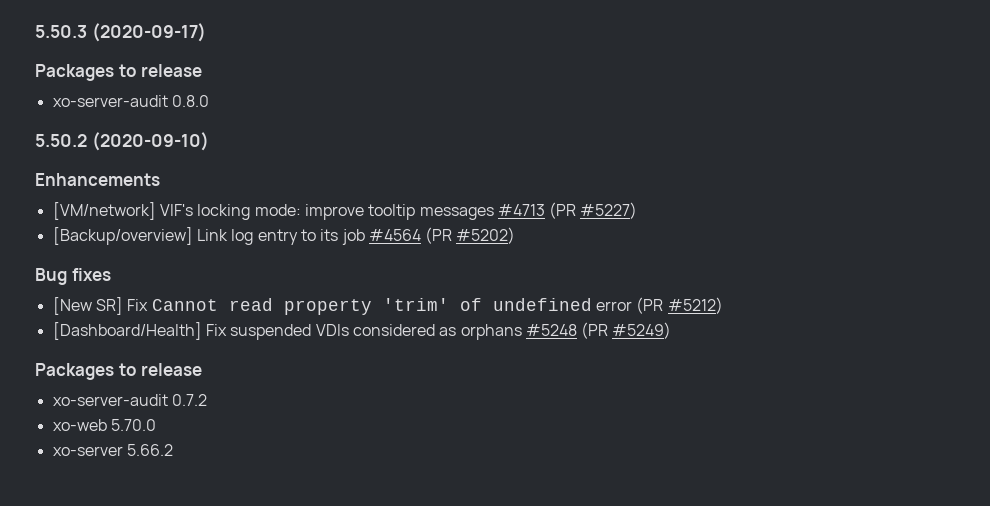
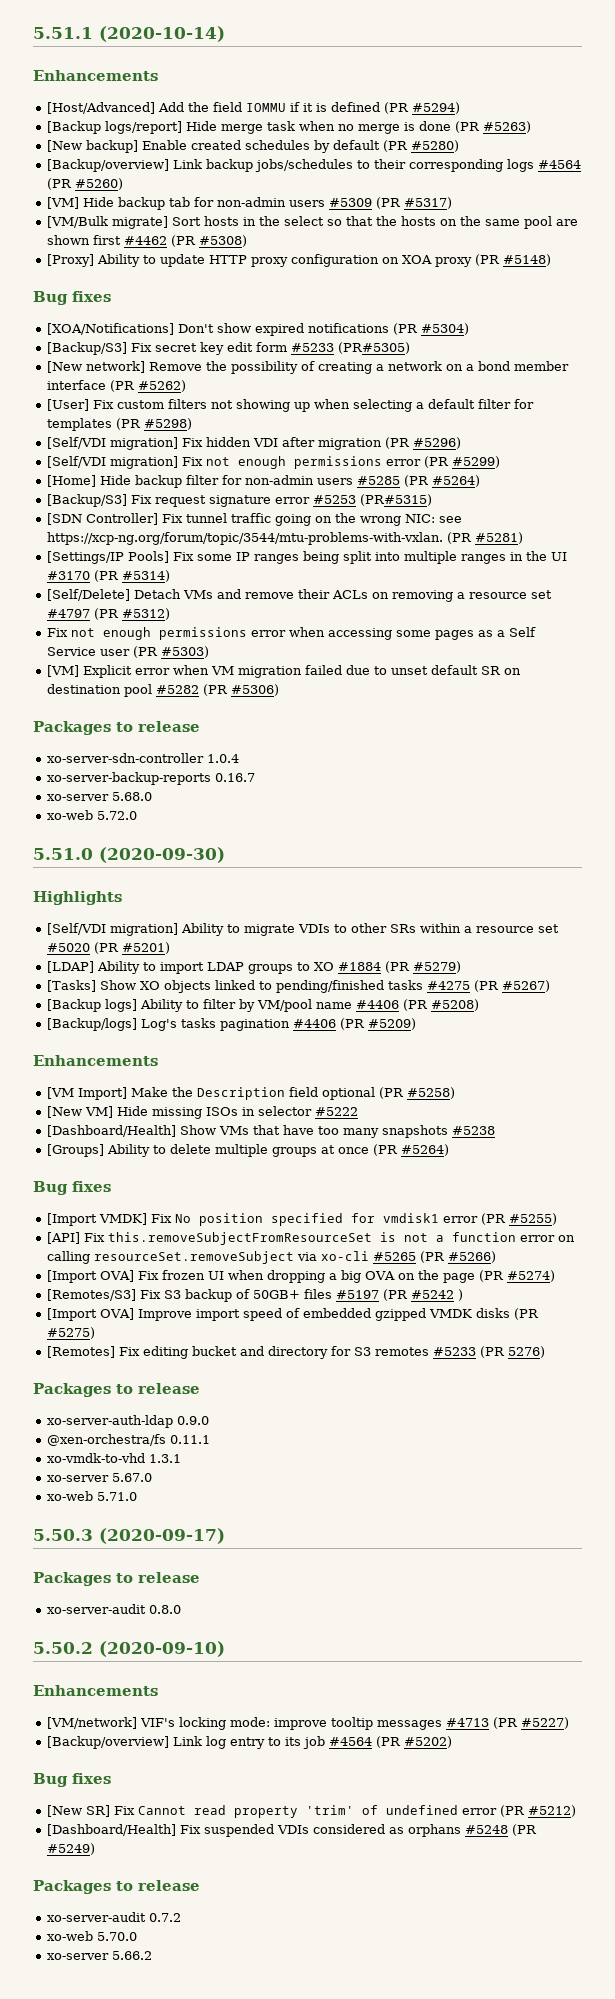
+ 5.51.1 (2020-10-14)
+ Enhancements
+ [Host/Advanced] Add the field IOMMU if it is defined (PR #5294)
+ [Backup logs/report] Hide merge task when no merge is done (PR #5263)
+ [New backup] Enable created schedules by default (PR #5280)
+ [Backup/overview] Link backup jobs/schedules to their corresponding logs #4564 (PR #5260)
+ [VM] Hide backup tab for non-admin users #5309 (PR #5317)
+ [VM/Bulk migrate] Sort hosts in the select so that the hosts on the same pool are shown first #4462 (PR #5308)
+ [Proxy] Ability to update HTTP proxy configuration on XOA proxy (PR #5148)
+ Bug fixes
+ [XOA/Notifications] Don't show expired notifications (PR #5304)
+ [Backup/S3] Fix secret key edit form #5233 (PR#5305)
+ [New network] Remove the possibility of creating a network on a bond member interface (PR #5262)
+ [User] Fix custom filters not showing up when selecting a default filter for templates (PR #5298)
+ [Self/VDI migration] Fix hidden VDI after migration (PR #5296)
+ [Self/VDI migration] Fix not enough permissions error (PR #5299)
+ [Home] Hide backup filter for non-admin users #5285 (PR #5264)
+ [Backup/S3] Fix request signature error #5253 (PR#5315)
+ [SDN Controller] Fix tunnel traffic going on the wrong NIC: see https://xcp-ng.org/forum/topic/3544/mtu-problems-with-vxlan. (PR #5281)
+ [Settings/IP Pools] Fix some IP ranges being split into multiple ranges in the UI #3170 (PR #5314)
+ [Self/Delete] Detach VMs and remove their ACLs on removing a resource set #4797 (PR #5312)
+ Fix not enough permissions error when accessing some pages as a Self Service user (PR #5303)
+ [VM] Explicit error when VM migration failed due to unset default SR on destination pool #5282 (PR #5306)
+ Packages to release
+ xo-server-sdn-controller 1.0.4
+ xo-server-backup-reports 0.16.7
+ xo-server 5.68.0
+ xo-web 5.72.0
+ 5.51.0 (2020-09-30)
+ Highlights
+ [Self/VDI migration] Ability to migrate VDIs to other SRs within a resource set #5020 (PR #5201)
+ [LDAP] Ability to import LDAP groups to XO #1884 (PR #5279)
+ [Tasks] Show XO objects linked to pending/finished tasks #4275 (PR #5267)
+ [Backup logs] Ability to filter by VM/pool name #4406 (PR #5208)
+ [Backup/logs] Log's tasks pagination #4406 (PR #5209)
+ Enhancements
+ [VM Import] Make the Description field optional (PR #5258)
+ [New VM] Hide missing ISOs in selector #5222
+ [Dashboard/Health] Show VMs that have too many snapshots #5238
+ [Groups] Ability to delete multiple groups at once (PR #5264)
+ Bug fixes
+ [Import VMDK] Fix No position specified for vmdisk1 error (PR #5255)
+ [API] Fix this.removeSubjectFromResourceSet is not a function error on calling resourceSet.removeSubject via xo-cli #5265 (PR #5266)
+ [Import OVA] Fix frozen UI when dropping a big OVA on the page (PR #5274)
+ [Remotes/S3] Fix S3 backup of 50GB+ files #5197 (PR #5242 )
+ [Import OVA] Improve import speed of embedded gzipped VMDK disks (PR #5275)
+ [Remotes] Fix editing bucket and directory for S3 remotes #5233 (PR 5276)
+ Packages to release
+ xo-server-auth-ldap 0.9.0
+ @xen-orchestra/fs 0.11.1
+ xo-vmdk-to-vhd 1.3.1
+ xo-server 5.67.0
+ xo-web 5.71.0

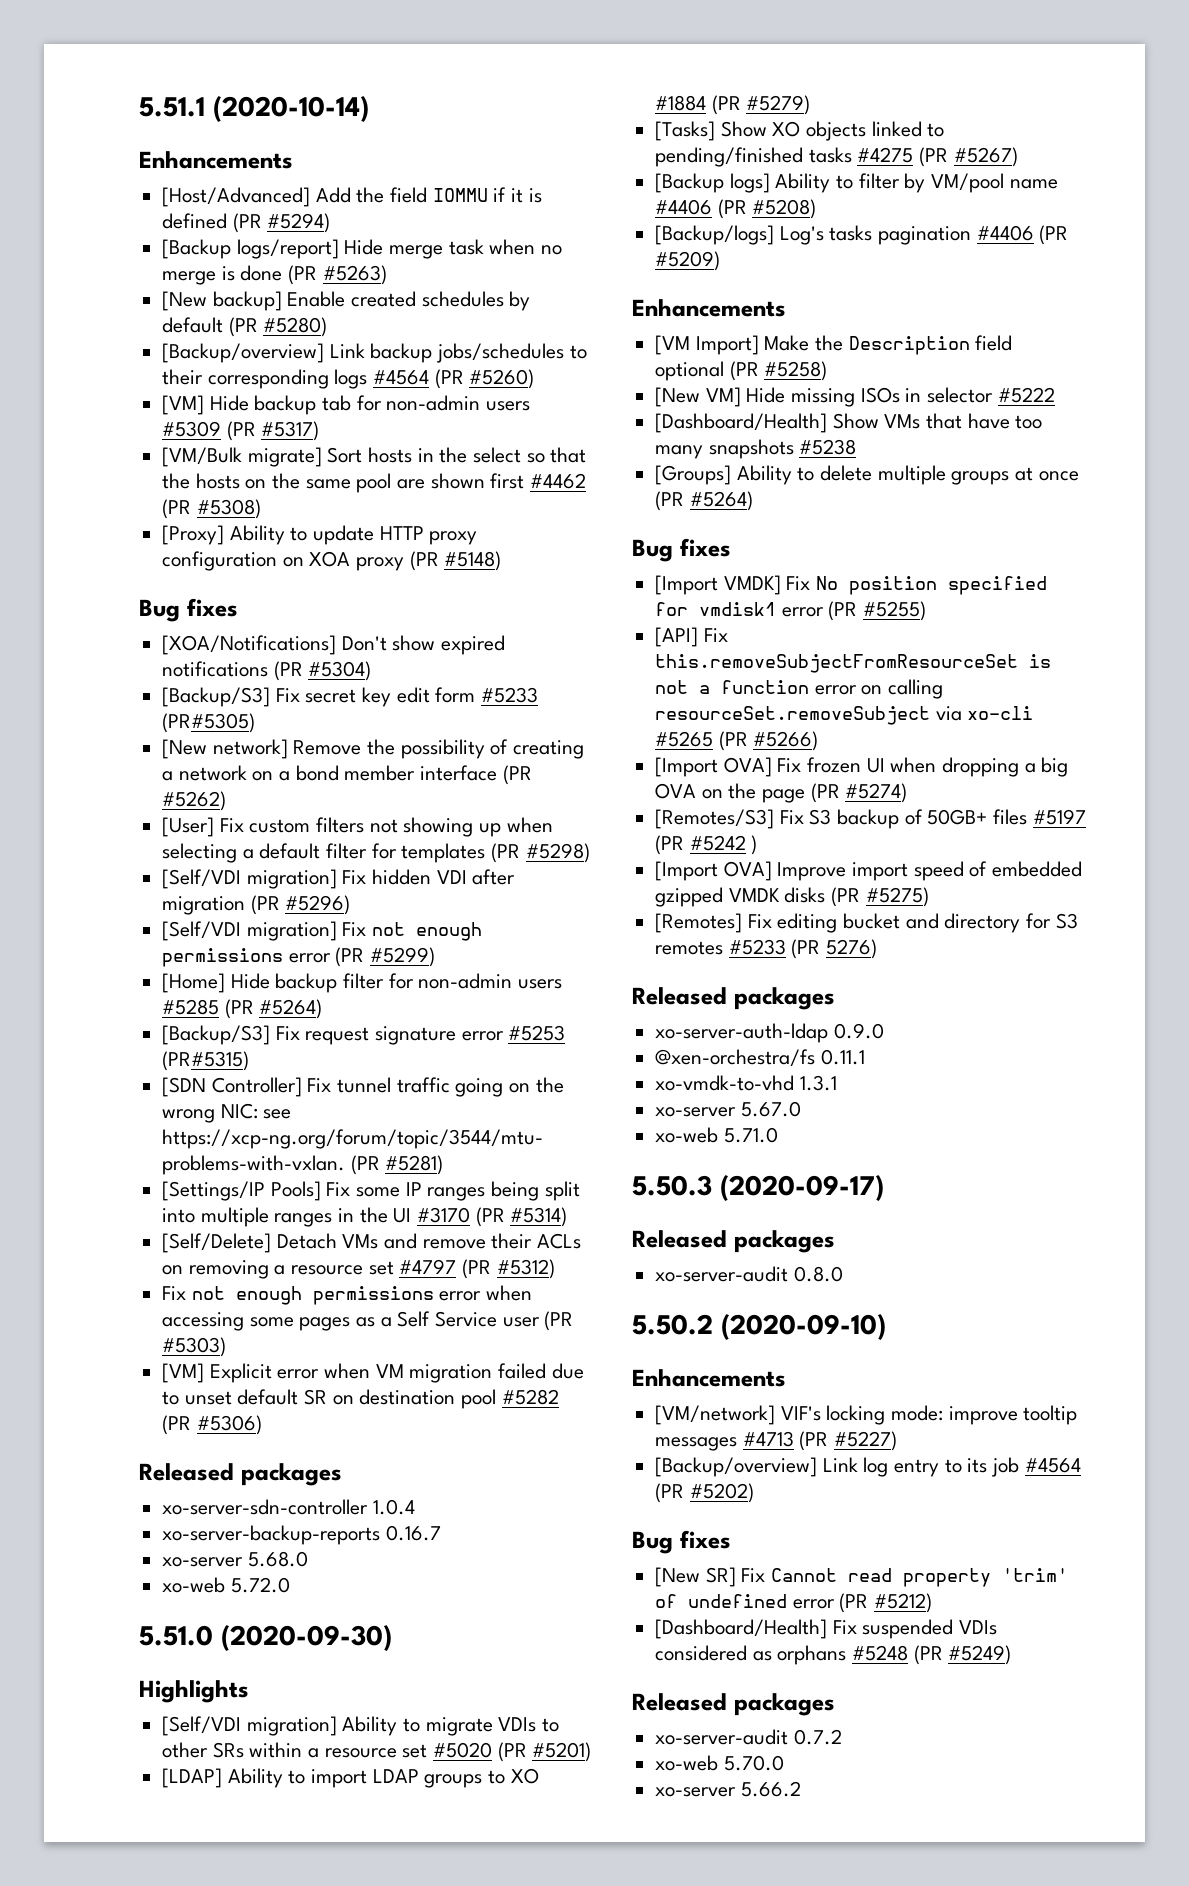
  [VM] Explicit error when VM migration failed due to unset default SR on destination pool #5282 (PR #5306)
- Packages to release
+ Released packages
  [Remotes] Fix editing bucket and directory for S3 remotes #5233 (PR 5276)
- Packages to release
+ Released packages
  5.50.3 (2020-09-17)
- Packages to release
+ Released packages
  [Dashboard/Health] Fix suspended VDIs considered as orphans #5248 (PR #5249)
- Packages to release
+ Released packages

